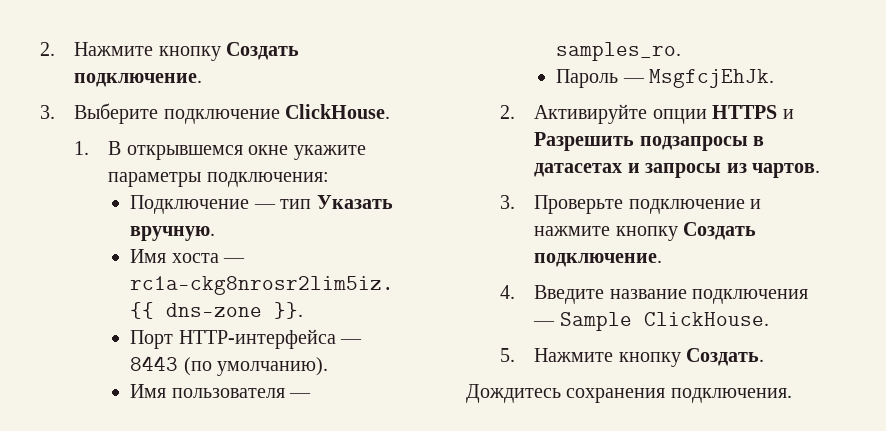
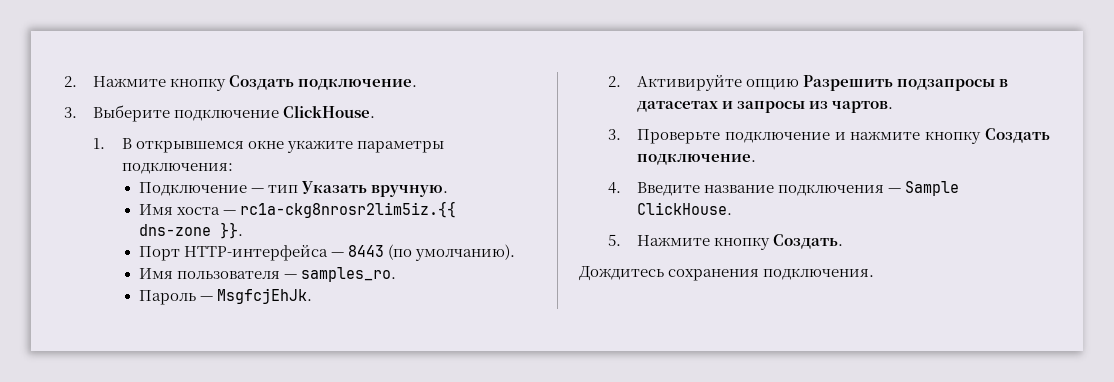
- 2. Активируйте опции HTTPS и Разрешить подзапросы в датасетах и запросы из чартов.
+ 2. Активируйте опцию Разрешить подзапросы в датасетах и запросы из чартов.

